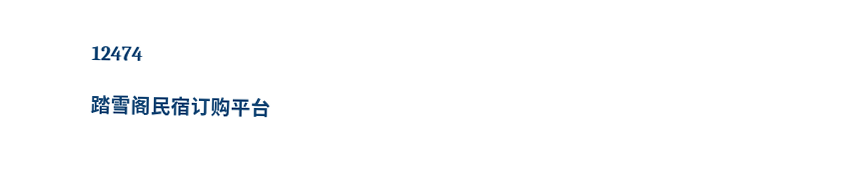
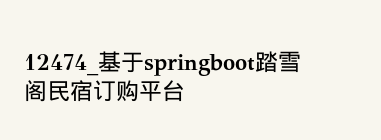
- 12474
- 踏雪阁民宿订购平台
+ 12474_基于springboot踏雪阁民宿订购平台

